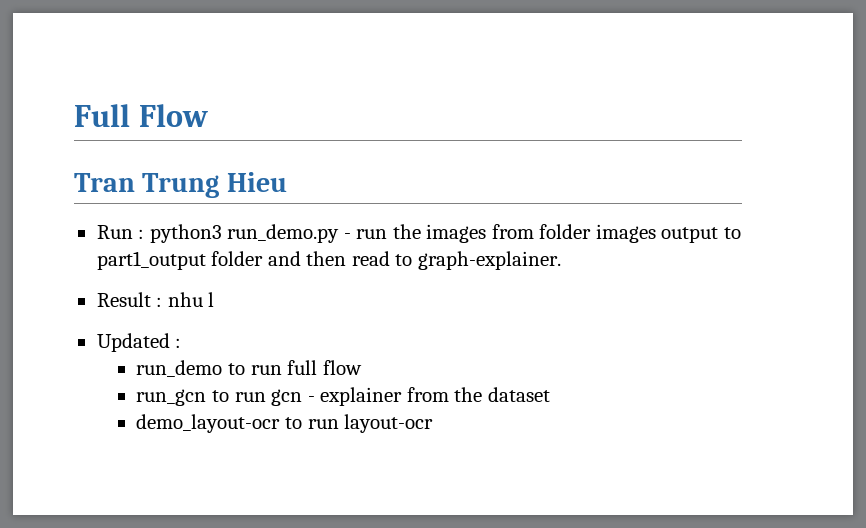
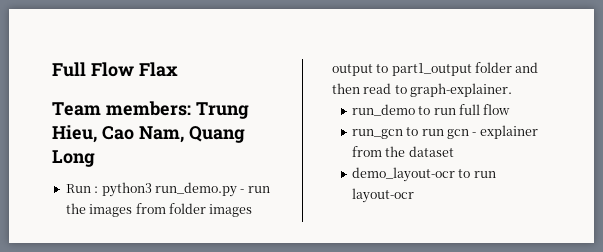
- Full Flow
- Tran Trung Hieu
+ Full Flow Flax
+ Team members: Trung Hieu, Cao Nam, Quang Long
- Result : nhu l
- Updated :

